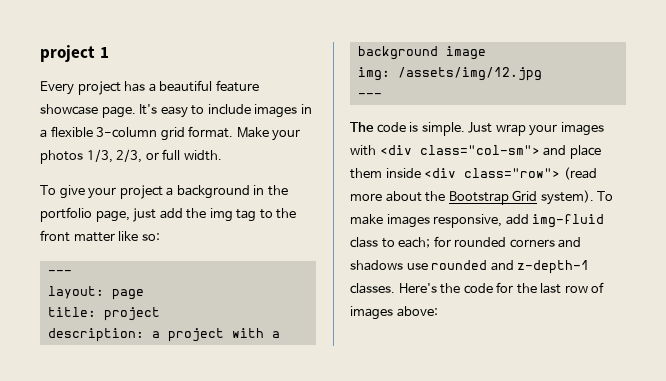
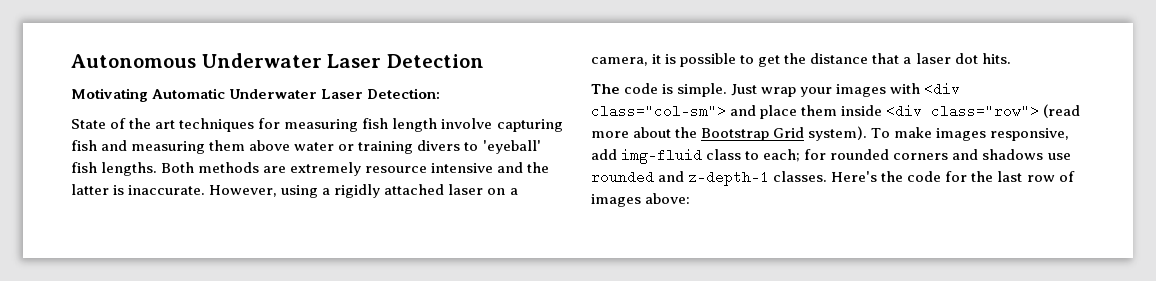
- project 1
- Every project has a beautiful feature showcase page. It's easy to include images in a flexible 3-column grid format. Make your photos 1/3, 2/3, or full width.
- To give your project a background in the portfolio page, just add the img tag to the front matter like so:
- ---
- layout: page
- title: project
- description: a project with a background image
- img: /assets/img/12.jpg
- ---
+ Autonomous Underwater Laser Detection
+ Motivating Automatic Underwater Laser Detection:
+ State of the art techniques for measuring fish length involve capturing fish and measuring them above water or training divers to 'eyeball' fish lengths. Both methods are extremely resource intensive and the latter is inaccurate. However, using a rigidly attached laser on a camera, it is possible to get the distance that a laser dot hits.

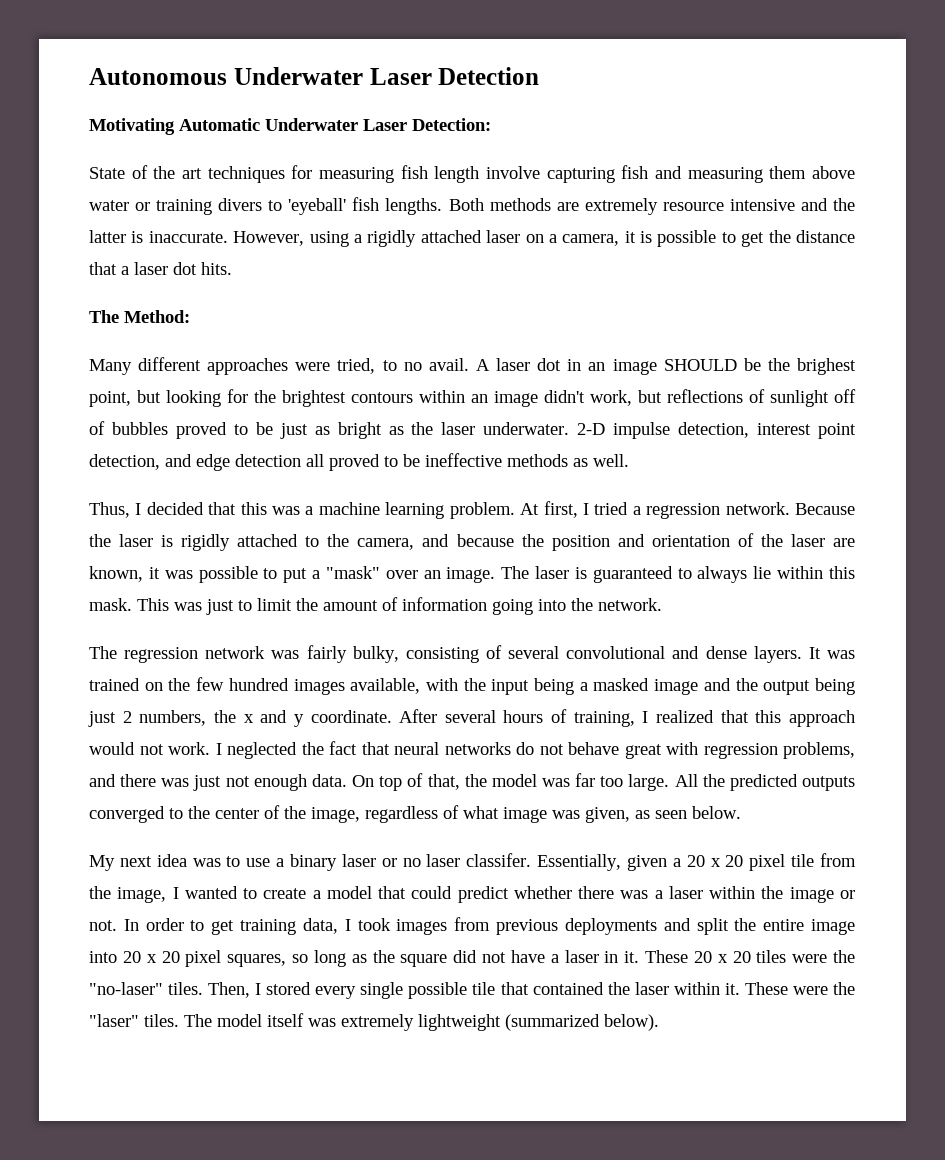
- The code is simple. Just wrap your images with <div class="col-sm"> and place them inside <div class="row"> (read more about the Bootstrap Grid system). To make images responsive, add img-fluid class to each; for rounded corners and shadows use rounded and z-depth-1 classes. Here's the code for the last row of images above:
+ The Method:
+ Many different approaches were tried, to no avail. A laser dot in an image SHOULD be the brighest point, but looking for the brightest contours within an image didn't work, but reflections of sunlight off of bubbles proved to be just as bright as the laser underwater. 2-D impulse detection, interest point detection, and edge detection all proved to be ineffective methods as well.
+ Thus, I decided that this was a machine learning problem. At first, I tried a regression network. Because the laser is rigidly attached to the camera, and because the position and orientation of the laser are known, it was possible to put a "mask" over an image. The laser is guaranteed to always lie within this mask. This was just to limit the amount of information going into the network.
+ The regression network was fairly bulky, consisting of several convolutional and dense layers. It was trained on the few hundred images available, with the input being a masked image and the output being just 2 numbers, the x and y coordinate. After several hours of training, I realized that this approach would not work. I neglected the fact that neural networks do not behave great with regression problems, and there was just not enough data. On top of that, the model was far too large. All the predicted outputs converged to the center of the image, regardless of what image was given, as seen below.
+ My next idea was to use a binary laser or no laser classifer. Essentially, given a 20 x 20 pixel tile from the image, I wanted to create a model that could predict whether there was a laser within the image or not. In order to get training data, I took images from previous deployments and split the entire image into 20 x 20 pixel squares, so long as the square did not have a laser in it. These 20 x 20 tiles were the "no-laser" tiles. Then, I stored every single possible tile that contained the laser within it. These were the "laser" tiles. The model itself was extremely lightweight (summarized below).

